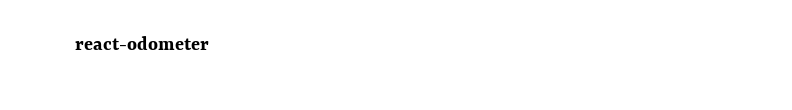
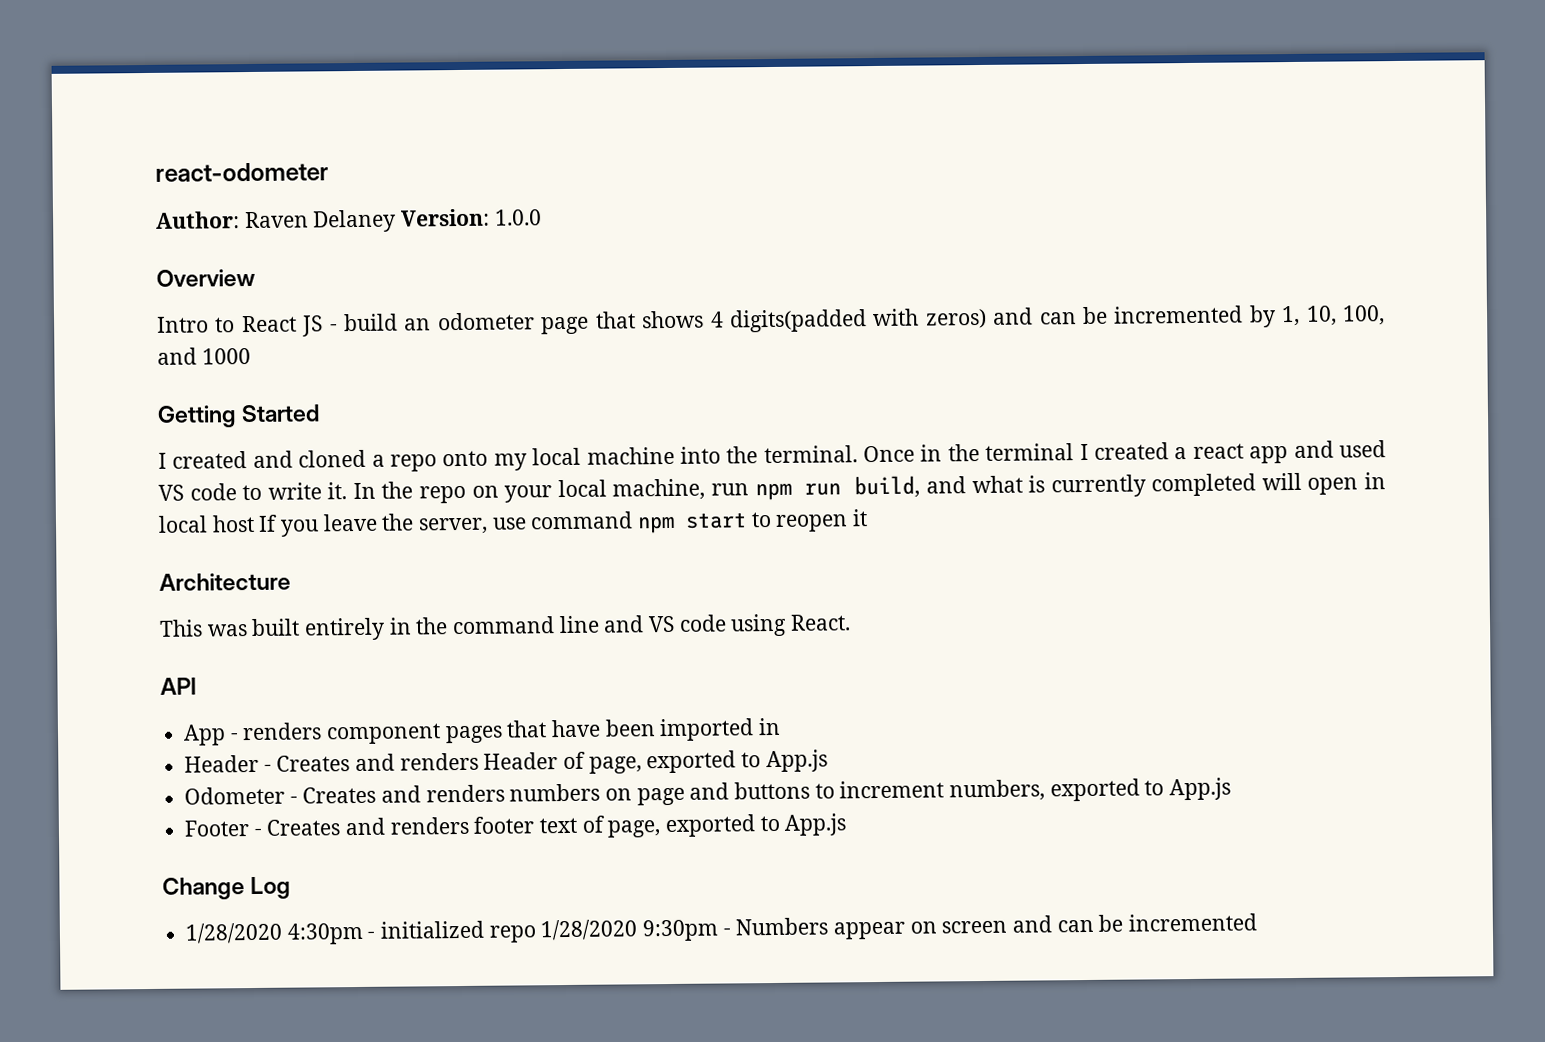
+ Author: Raven Delaney Version: 1.0.0
+ Overview
+ Intro to React JS - build an odometer page that shows 4 digits(padded with zeros) and can be incremented by 1, 10, 100, and 1000
+ Getting Started
+ I created and cloned a repo onto my local machine into the terminal. Once in the terminal I created a react app and used VS code to write it. In the repo on your local machine, run npm run build, and what is currently completed will open in local host If you leave the server, use command npm start to reopen it
+ Architecture
+ This was built entirely in the command line and VS code using React.
+ API
+ App - renders component pages that have been imported in
+ Header - Creates and renders Header of page, exported to App.js
+ Odometer - Creates and renders numbers on page and buttons to increment numbers, exported to App.js
+ Footer - Creates and renders footer text of page, exported to App.js
+ Change Log
+ 1/28/2020 4:30pm - initialized repo 1/28/2020 9:30pm - Numbers appear on screen and can be incremented

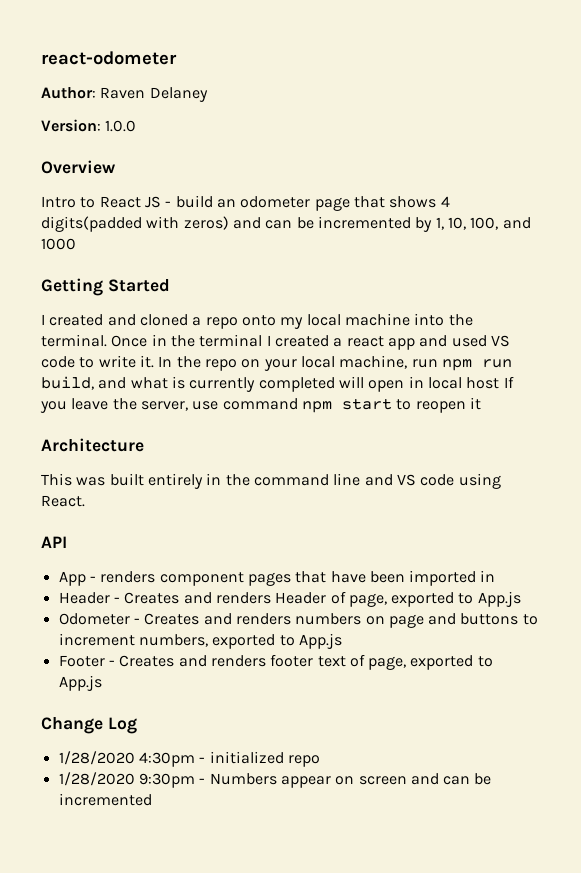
- Author: Raven Delaney Version: 1.0.0
+ Author: Raven Delaney
+ Version: 1.0.0
- 1/28/2020 4:30pm - initialized repo 1/28/2020 9:30pm - Numbers appear on screen and can be incremented
+ 1/28/2020 4:30pm - initialized repo
+ 1/28/2020 9:30pm - Numbers appear on screen and can be incremented

